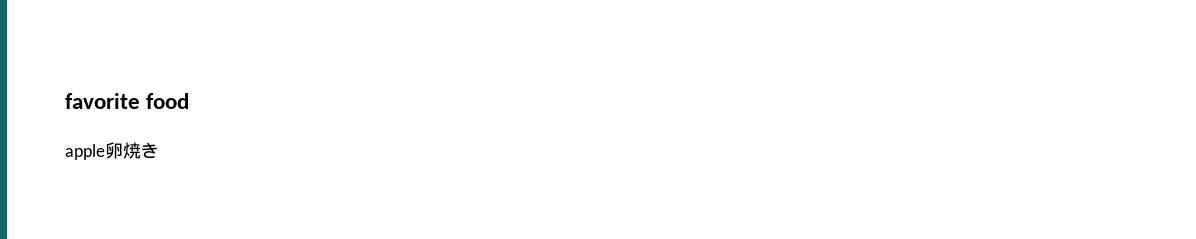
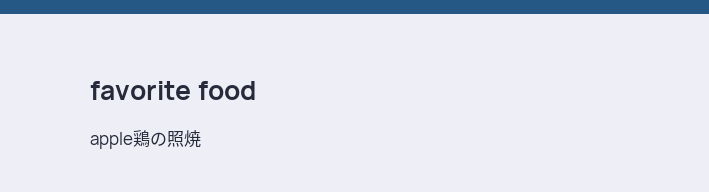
- apple卵焼き
+ apple鶏の照焼

